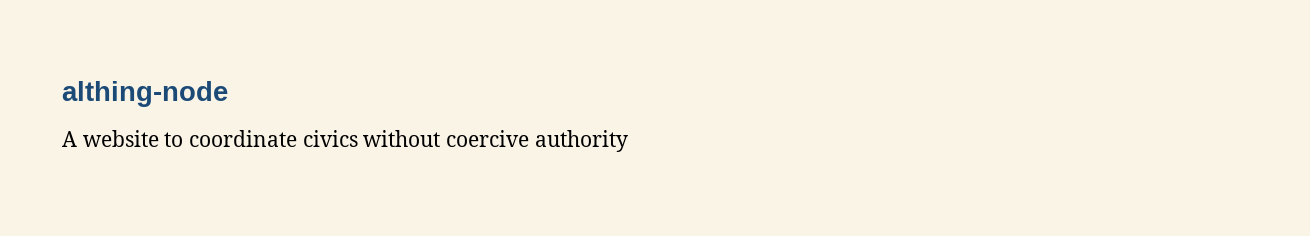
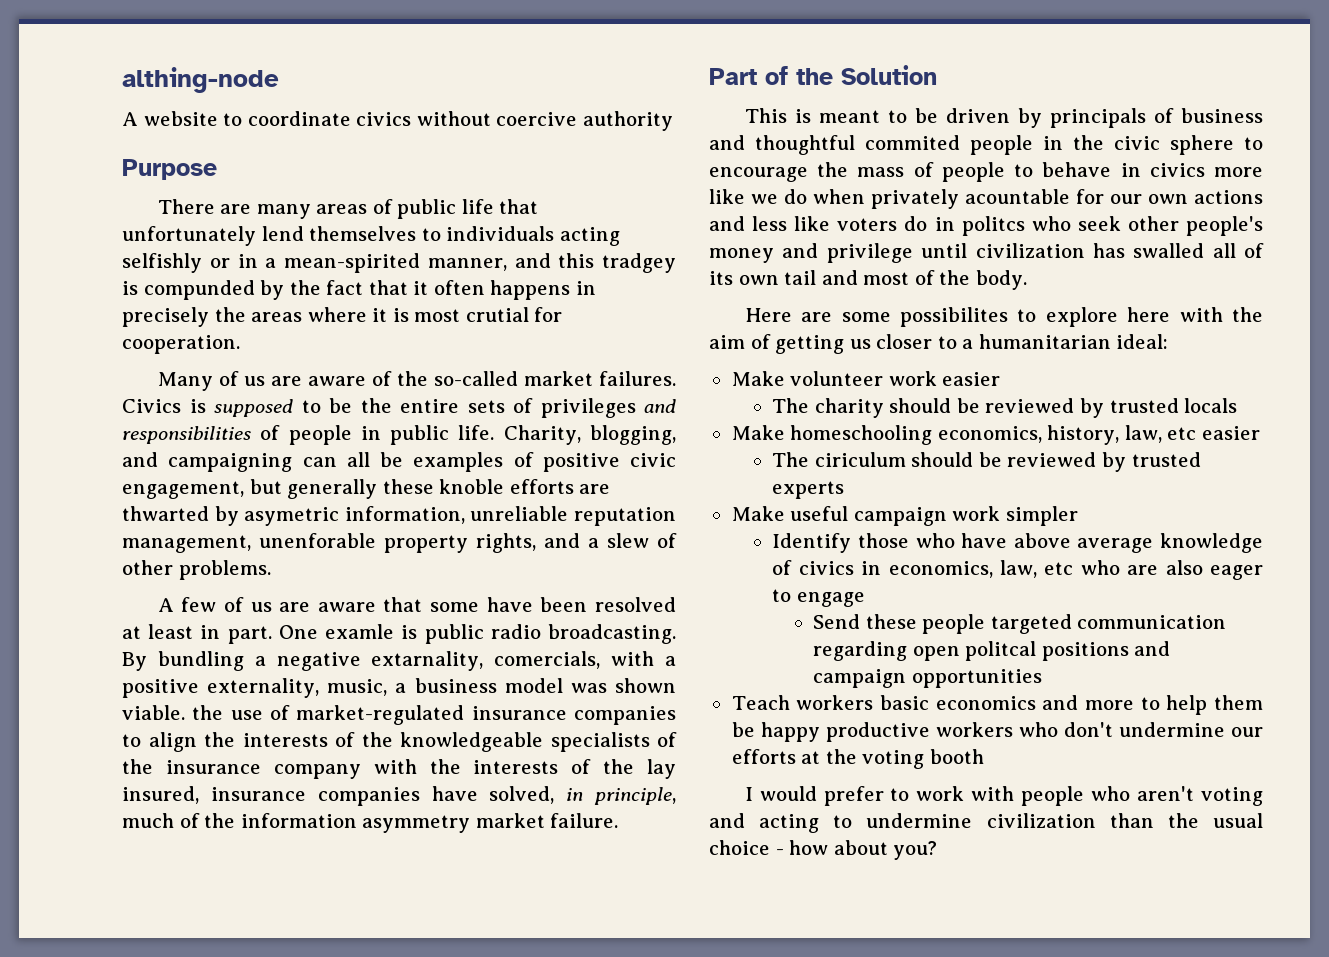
+ Purpose
+ There are many areas of public life that unfortunately lend themselves to individuals acting selfishly or in a mean-spirited manner, and this tradgey is compunded by the fact that it often happens in precisely the areas where it is most crutial for cooperation.
+ Many of us are aware of the so-called market failures. Civics is supposed to be the entire sets of privileges and responsibilities of people in public life. Charity, blogging, and campaigning can all be examples of positive civic engagement, but generally these knoble efforts are thwarted by asymetric information, unreliable reputation management, unenforable property rights, and a slew of other problems.
+ A few of us are aware that some have been resolved at least in part. One examle is public radio broadcasting. By bundling a negative extarnality, comercials, with a positive externality, music, a business model was shown viable. the use of market-regulated insurance companies to align the interests of the knowledgeable specialists of the insurance company with the interests of the lay insured, insurance companies have solved, in principle, much of the information asymmetry market failure.
+ Part of the Solution
+ This is meant to be driven by principals of business and thoughtful commited people in the civic sphere to encourage the mass of people to behave in civics more like we do when privately acountable for our own actions and less like voters do in politcs who seek other people's money and privilege until civilization has swalled all of its own tail and most of the body.
+ Here are some possibilites to explore here with the aim of getting us closer to a humanitarian ideal:
+ Make volunteer work easier
+ The charity should be reviewed by trusted locals
+ Make homeschooling economics, history, law, etc easier
+ The ciriculum should be reviewed by trusted experts
+ Make useful campaign work simpler
+ Identify those who have above average knowledge of civics in economics, law, etc who are also eager to engage
+ Send these people targeted communication regarding open politcal positions and campaign opportunities
+ Teach workers basic economics and more to help them be happy productive workers who don't undermine our efforts at the voting booth
+ I would prefer to work with people who aren't voting and acting to undermine civilization than the usual choice - how about you?

